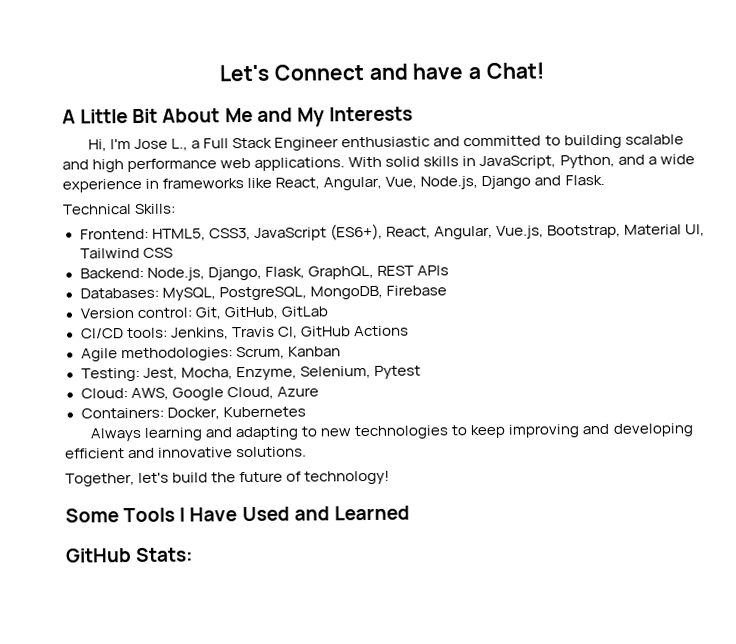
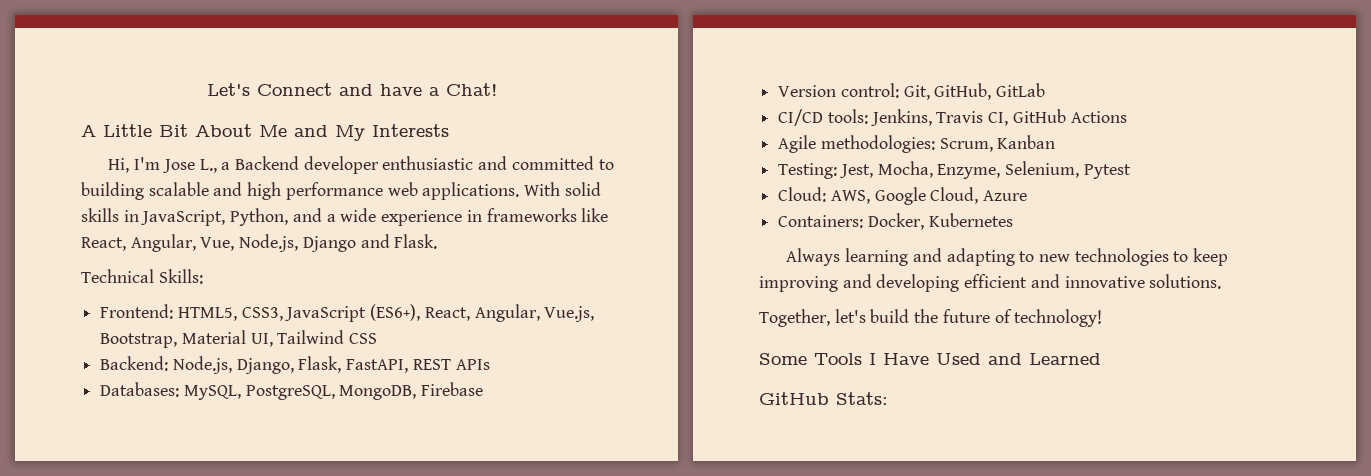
- Hi, I'm Jose L., a Full Stack Engineer enthusiastic and committed to building scalable and high performance web applications.
+ Hi, I'm Jose L., a Backend developer enthusiastic and committed to building scalable and high performance web applications.
- Backend: Node.js, Django, Flask, GraphQL, REST APIs
+ Backend: Node.js, Django, Flask, FastAPI, REST APIs

